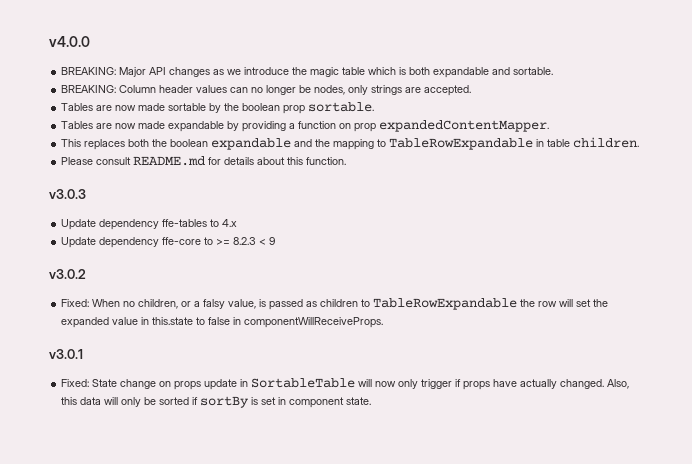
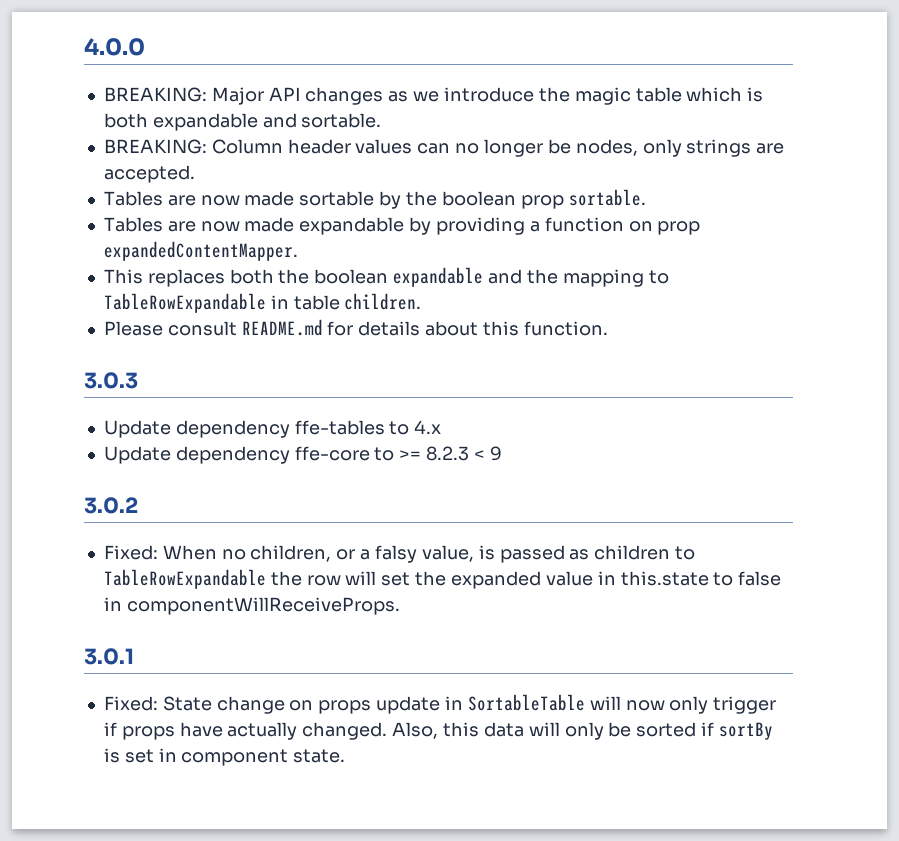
- v4.0.0
+ 4.0.0
- v3.0.3
+ 3.0.3
- v3.0.2
+ 3.0.2
- v3.0.1
+ 3.0.1

